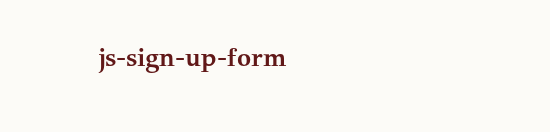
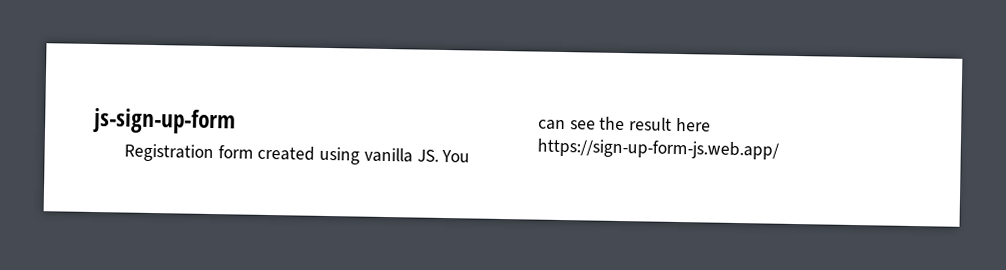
+ Registration form created using vanilla JS. You can see the result here https://sign-up-form-js.web.app/

